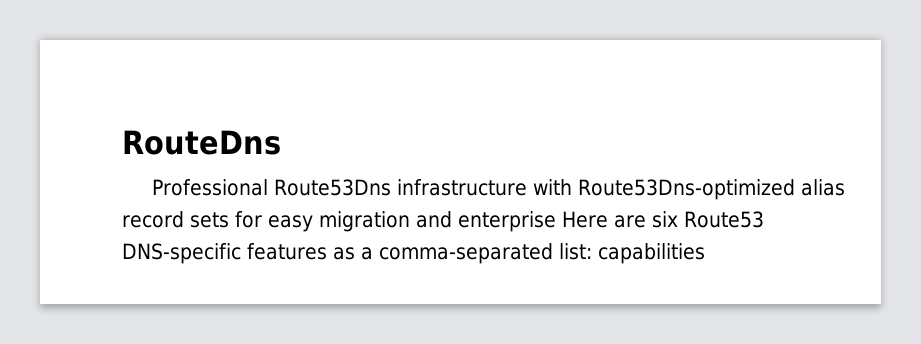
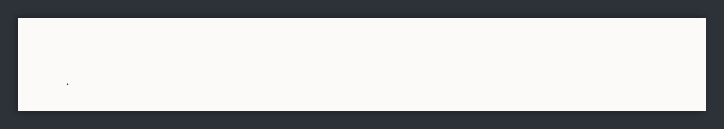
- RouteDns
- Professional Route53Dns infrastructure with Route53Dns-optimized alias record sets for easy migration and enterprise Here are six Route53 DNS-specific features as a comma-separated list: capabilities
+ .

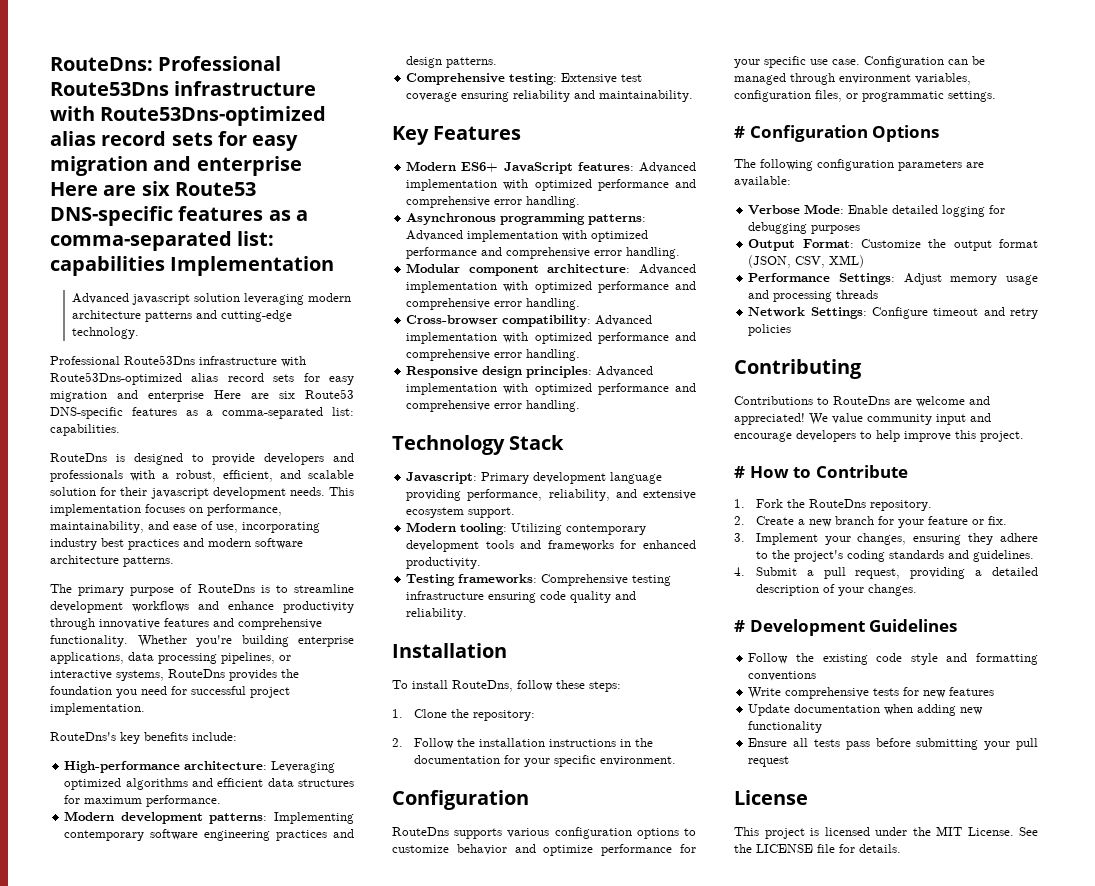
- .
+ RouteDns: Professional Route53Dns infrastructure with Route53Dns-optimized alias record sets for easy migration and enterprise Here are six Route53 DNS-specific features as a comma-separated list: capabilities Implementation
+ Advanced javascript solution leveraging modern architecture patterns and cutting-edge technology.
+ Professional Route53Dns infrastructure with Route53Dns-optimized alias record sets for easy migration and enterprise Here are six Route53 DNS-specific features as a comma-separated list: capabilities.
+ RouteDns is designed to provide developers and professionals with a robust, efficient, and scalable solution for their javascript development needs. This implementation focuses on performance, maintainability, and ease of use, incorporating industry best practices and modern software architecture patterns.
+ The primary purpose of RouteDns is to streamline development workflows and enhance productivity through innovative features and comprehensive functionality. Whether you're building enterprise applications, data processing pipelines, or interactive systems, RouteDns provides the foundation you need for successful project implementation.
+ RouteDns's key benefits include:
+ High-performance architecture: Leveraging optimized algorithms and efficient data structures for maximum performance.
+ Modern development patterns: Implementing contemporary software engineering practices and design patterns.
+ Comprehensive testing: Extensive test coverage ensuring reliability and maintainability.
+ Key Features
+ Modern ES6+ JavaScript features: Advanced implementation with optimized performance and comprehensive error handling.
+ Asynchronous programming patterns: Advanced implementation with optimized performance and comprehensive error handling.
+ Modular component architecture: Advanced implementation with optimized performance and comprehensive error handling.
+ Cross-browser compatibility: Advanced implementation with optimized performance and comprehensive error handling.
+ Responsive design principles: Advanced implementation with optimized performance and comprehensive error handling.
+ Technology Stack
+ Javascript: Primary development language providing performance, reliability, and extensive ecosystem support.
+ Modern tooling: Utilizing contemporary development tools and frameworks for enhanced productivity.
+ Testing frameworks: Comprehensive testing infrastructure ensuring code quality and reliability.
+ Installation
+ To install RouteDns, follow these steps:
+ 1. Clone the repository:
+ 2. Follow the installation instructions in the documentation for your specific environment.
+ Configuration
+ RouteDns supports various configuration options to customize behavior and optimize performance for your specific use case. Configuration can be managed through environment variables, configuration files, or programmatic settings.
+ # Configuration Options
+ The following configuration parameters are available:
+ Verbose Mode: Enable detailed logging for debugging purposes
+ Output Format: Customize the output format (JSON, CSV, XML)
+ Performance Settings: Adjust memory usage and processing threads
+ Network Settings: Configure timeout and retry policies
+ Contributing
+ Contributions to RouteDns are welcome and appreciated! We value community input and encourage developers to help improve this project.
+ # How to Contribute
+ 1. Fork the RouteDns repository.
+ 2. Create a new branch for your feature or fix.
+ 3. Implement your changes, ensuring they adhere to the project's coding standards and guidelines.
+ 4. Submit a pull request, providing a detailed description of your changes.
+ # Development Guidelines
+ Follow the existing code style and formatting conventions
+ Write comprehensive tests for new features
+ Update documentation when adding new functionality
+ Ensure all tests pass before submitting your pull request
+ License
+ This project is licensed under the MIT License. See the LICENSE file for details.

